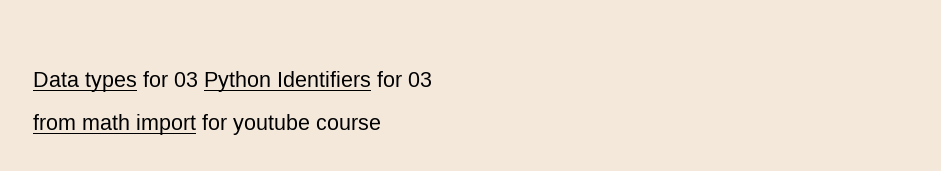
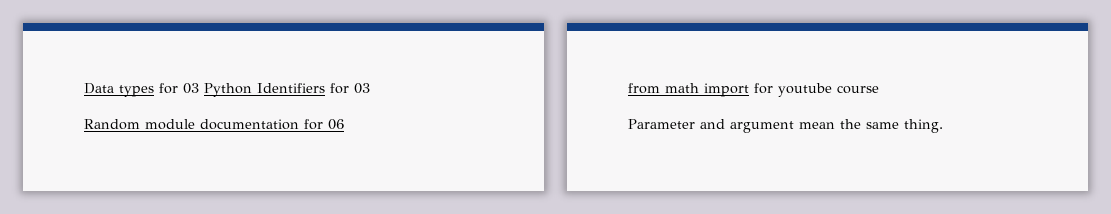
+ Random module documentation for 06
+ Parameter and argument mean the same thing.

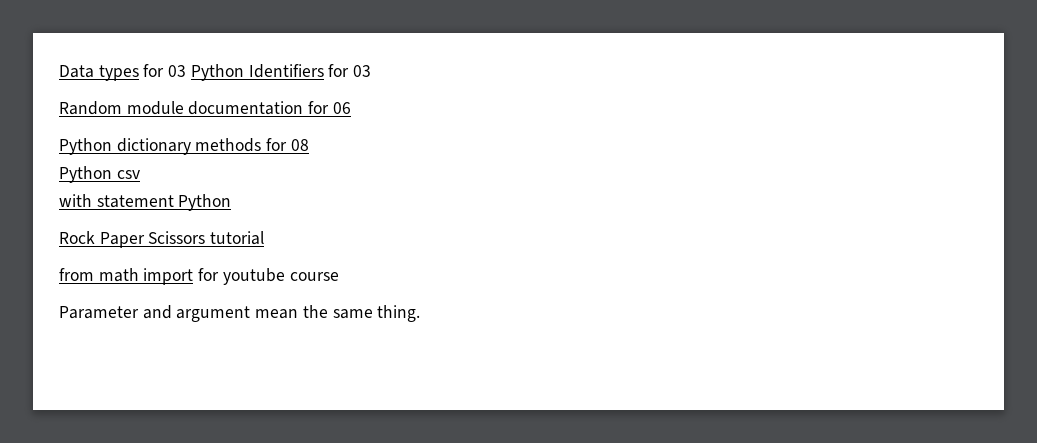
+ Python dictionary methods for 08
+ Python csv
+ with statement Python
+ Rock Paper Scissors tutorial

